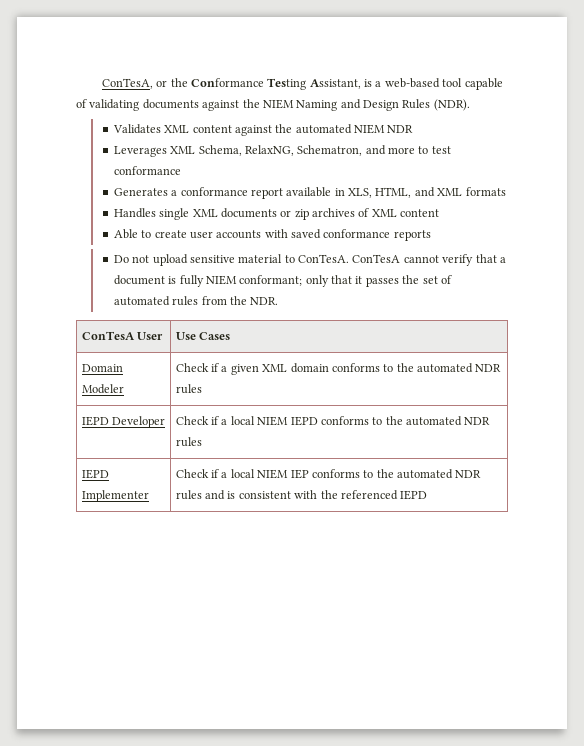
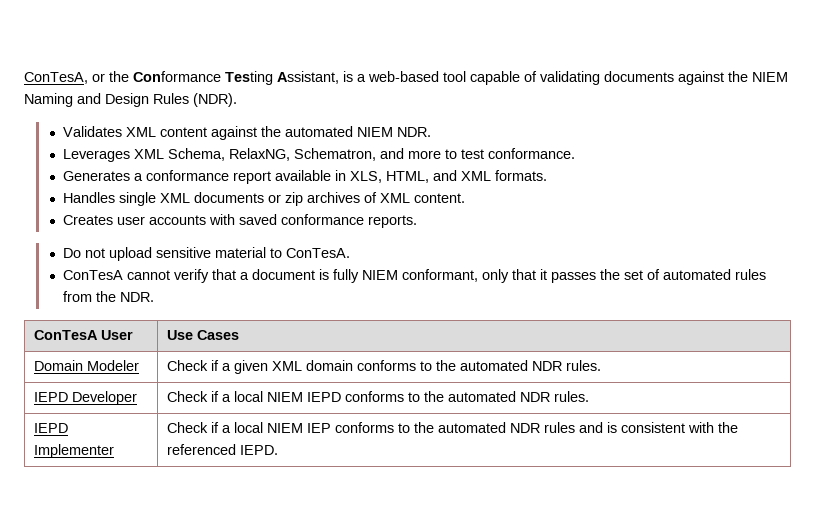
- Validates XML content against the automated NIEM NDR
+ Validates XML content against the automated NIEM NDR.
- Leverages XML Schema, RelaxNG, Schematron, and more to test conformance
+ Leverages XML Schema, RelaxNG, Schematron, and more to test conformance.
- Generates a conformance report available in XLS, HTML, and XML formats
+ Generates a conformance report available in XLS, HTML, and XML formats.
- Handles single XML documents or zip archives of XML content
- Able to create user accounts with saved conformance reports
+ Handles single XML documents or zip archives of XML content.
+ Creates user accounts with saved conformance reports.
- Do not upload sensitive material to ConTesA. ConTesA cannot verify that a document is fully NIEM conformant; only that it passes the set of automated rules from the NDR.
+ Do not upload sensitive material to ConTesA.
+ ConTesA cannot verify that a document is fully NIEM conformant, only that it passes the set of automated rules from the NDR.
- Domain Modeler | Check if a given XML domain conforms to the automated NDR rules
+ Domain Modeler | Check if a given XML domain conforms to the automated NDR rules.
- IEPD Developer | Check if a local NIEM IEPD conforms to the automated NDR rules
+ IEPD Developer | Check if a local NIEM IEPD conforms to the automated NDR rules.
- IEPD Implementer | Check if a local NIEM IEP conforms to the automated NDR rules and is consistent with the referenced IEPD
+ IEPD Implementer | Check if a local NIEM IEP conforms to the automated NDR rules and is consistent with the referenced IEPD.

